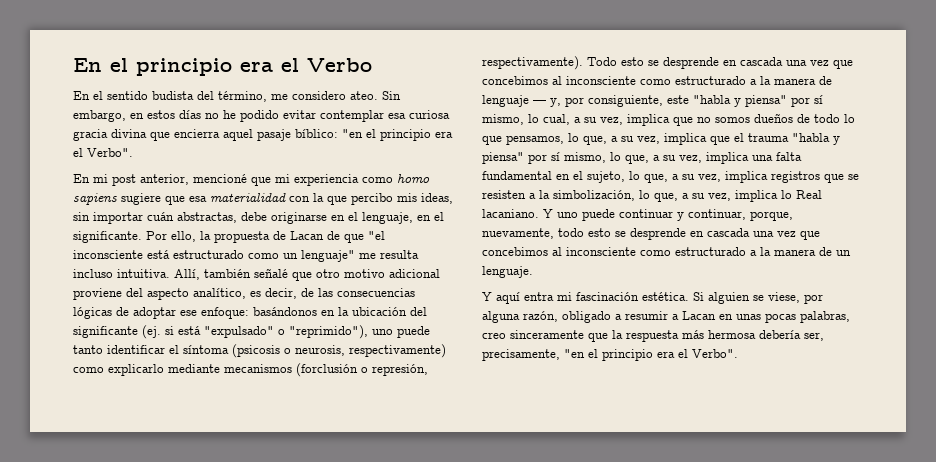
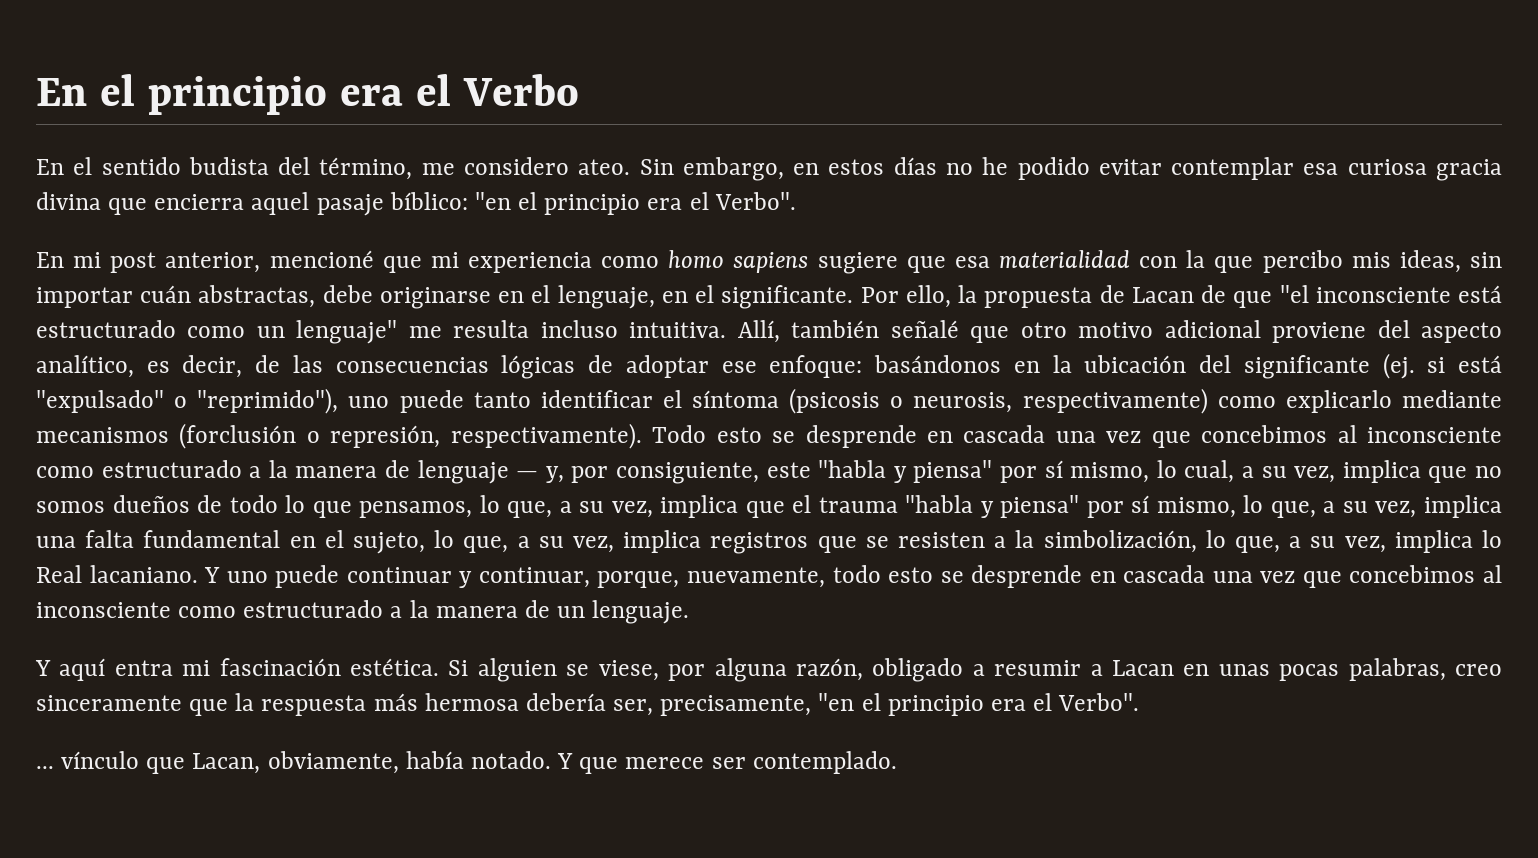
+ ... vínculo que Lacan, obviamente, había notado. Y que merece ser contemplado.

